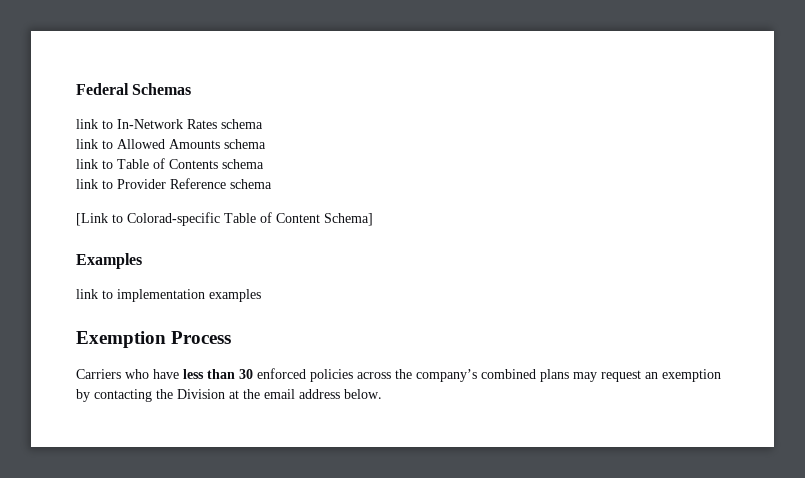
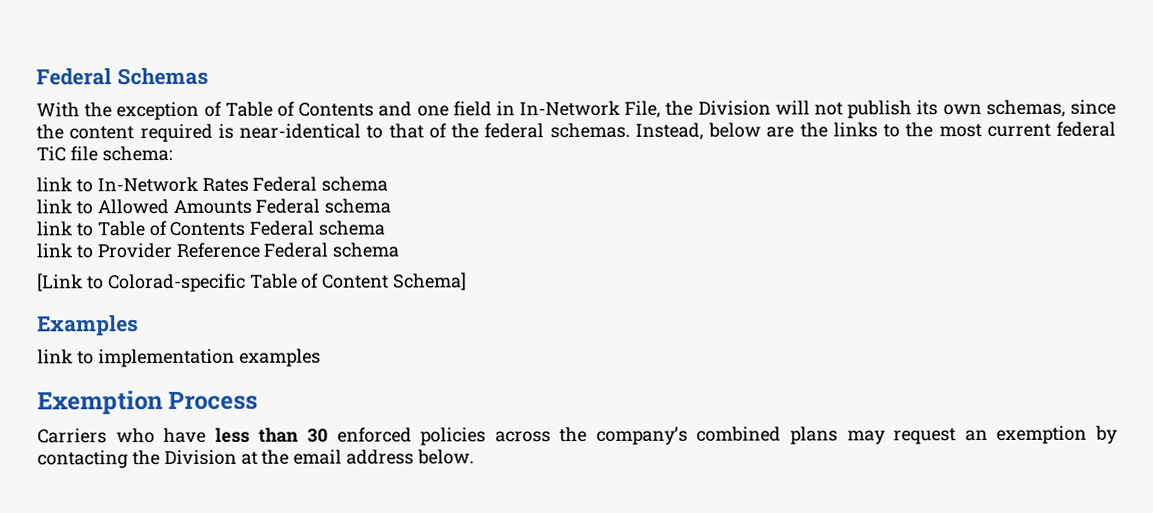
+ With the exception of Table of Contents and one field in In-Network File, the Division will not publish its own schemas, since the content required is near-identical to that of the federal schemas. Instead, below are the links to the most current federal TiC file schema:
- link to In-Network Rates schema
+ link to In-Network Rates Federal schema
- link to Allowed Amounts schema
+ link to Allowed Amounts Federal schema
- link to Table of Contents schema
+ link to Table of Contents Federal schema
- link to Provider Reference schema
+ link to Provider Reference Federal schema

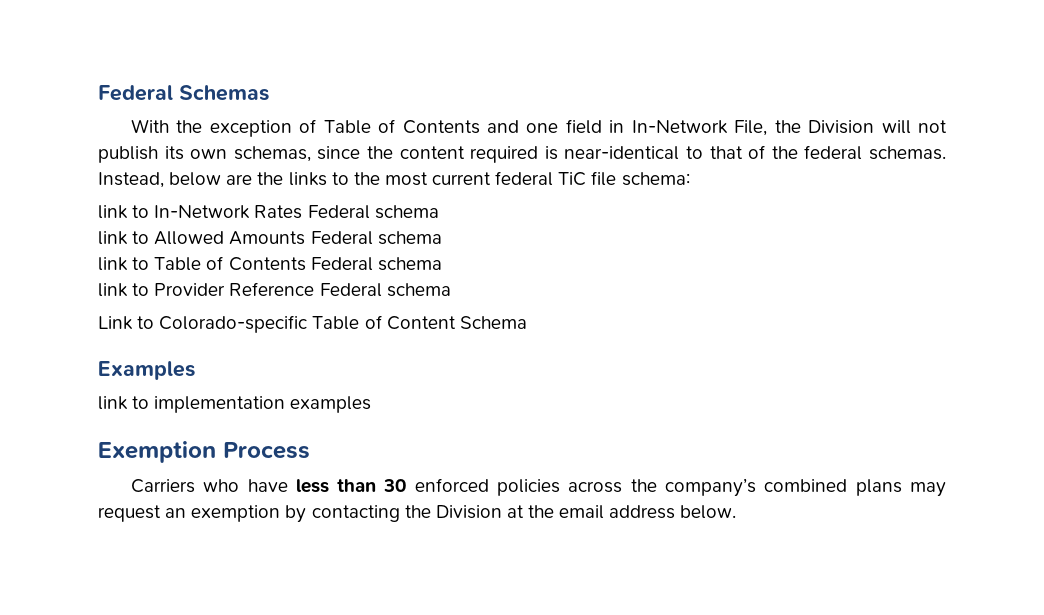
- [Link to Colorad-specific Table of Content Schema]
+ Link to Colorado-specific Table of Content Schema

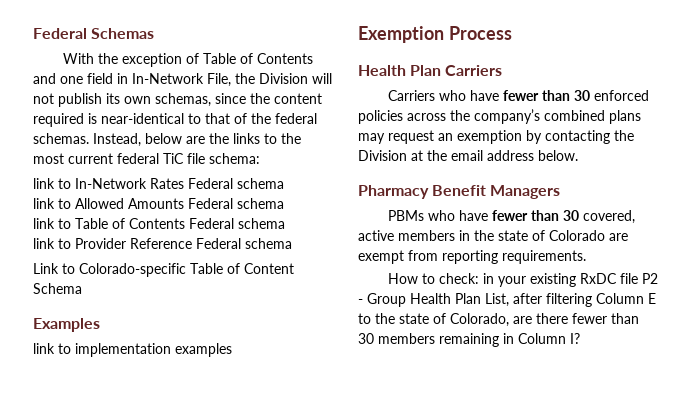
+ Health Plan Carriers
- Carriers who have less than 30 enforced policies across the company’s combined plans may request an exemption by contacting the Division at the email address below.
+ Carriers who have fewer than 30 enforced policies across the company’s combined plans may request an exemption by contacting the Division at the email address below.
+ Pharmacy Benefit Managers
+ PBMs who have fewer than 30 covered, active members in the state of Colorado are exempt from reporting requirements.
+ How to check: in your existing RxDC file P2 - Group Health Plan List, after filtering Column E to the state of Colorado, are there fewer than 30 members remaining in Column I?

